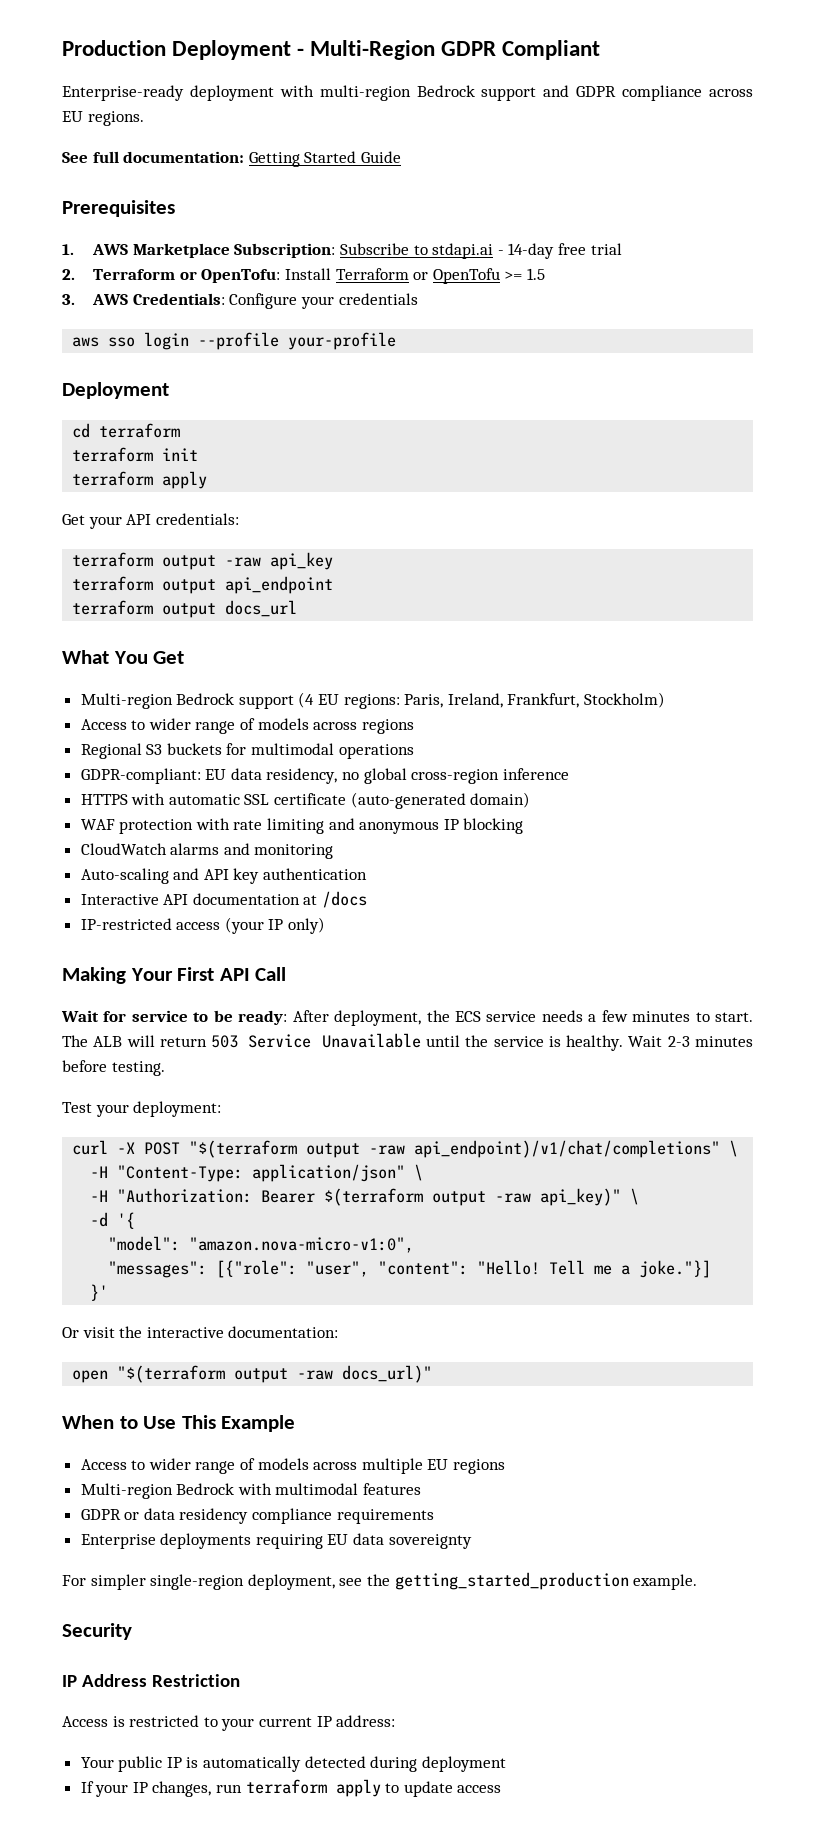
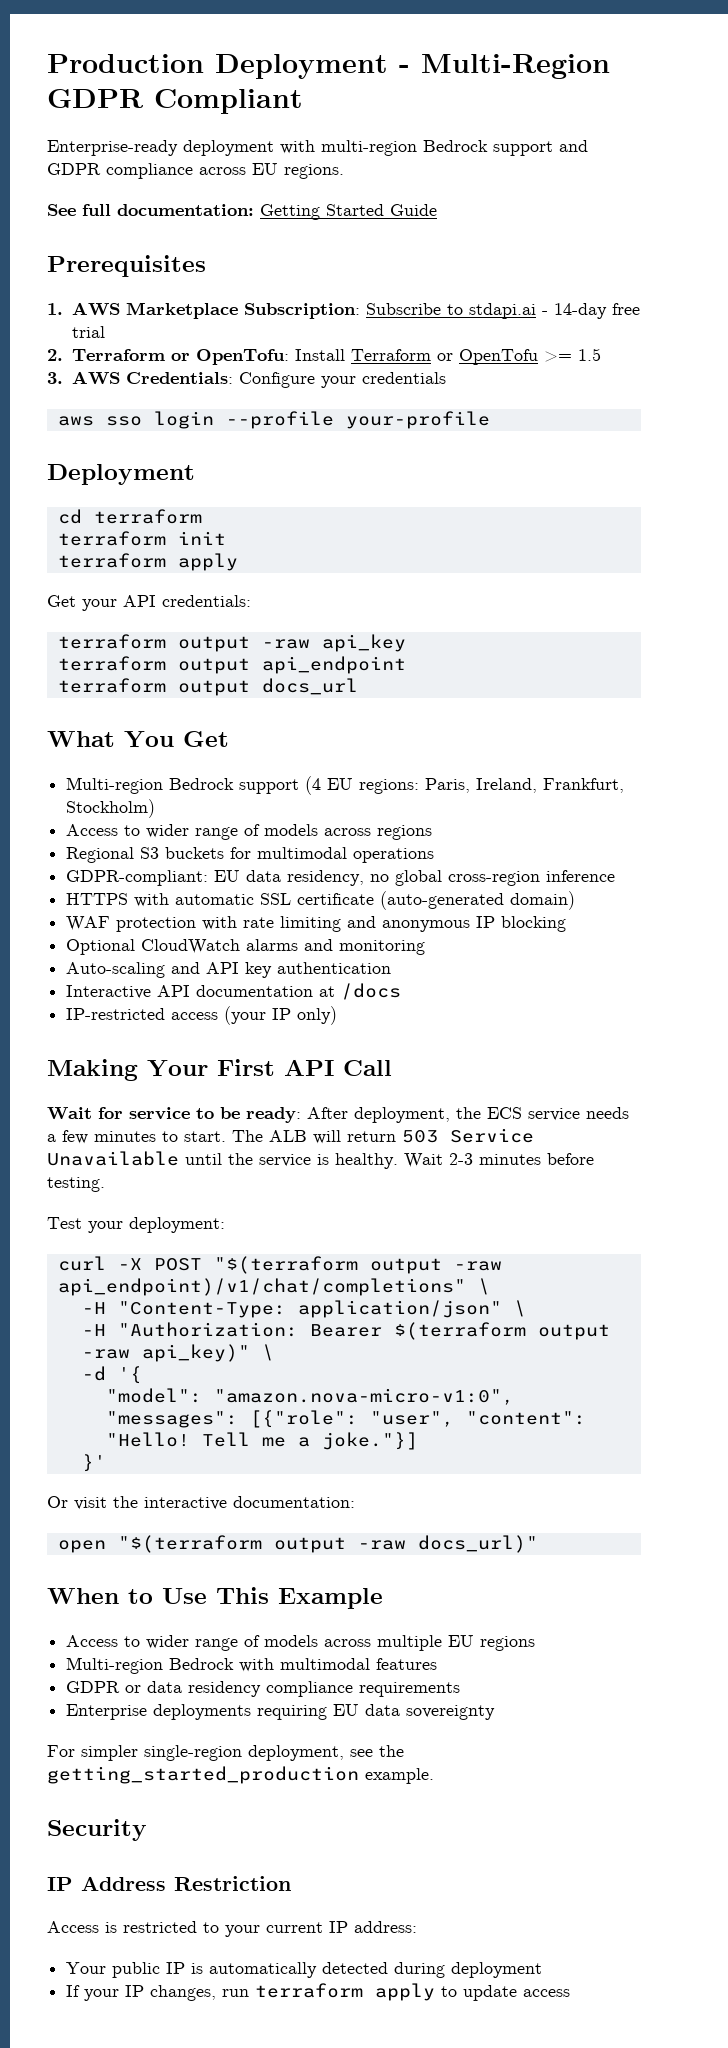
- CloudWatch alarms and monitoring
+ Optional CloudWatch alarms and monitoring

